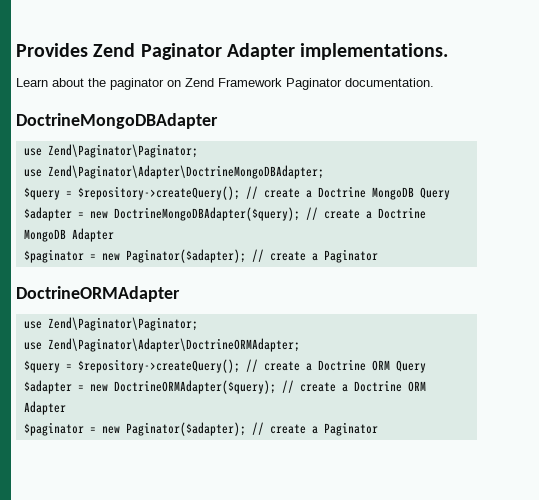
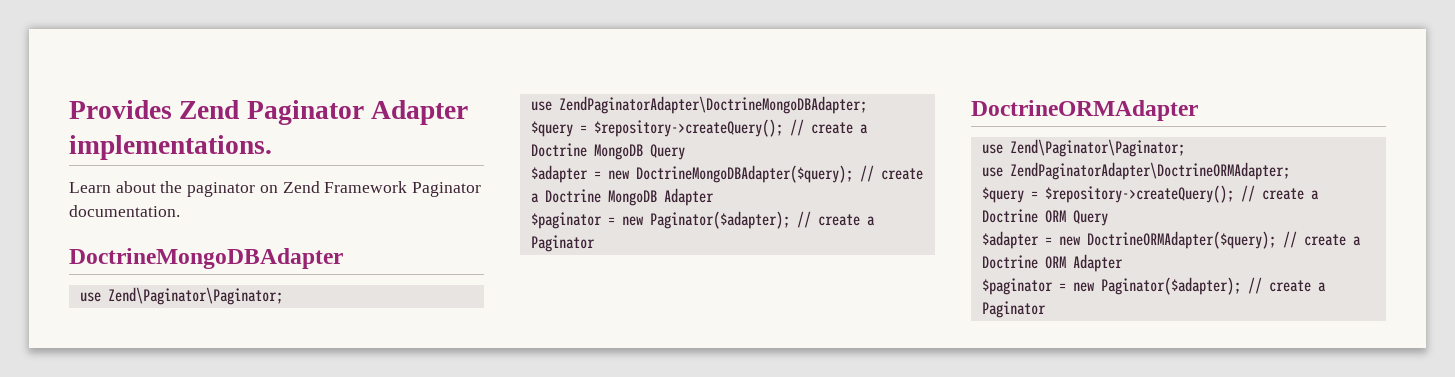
- use Zend\Paginator\Adapter\DoctrineMongoDBAdapter;
+ use ZendPaginatorAdapter\DoctrineMongoDBAdapter;
- use Zend\Paginator\Adapter\DoctrineORMAdapter;
+ use ZendPaginatorAdapter\DoctrineORMAdapter;

